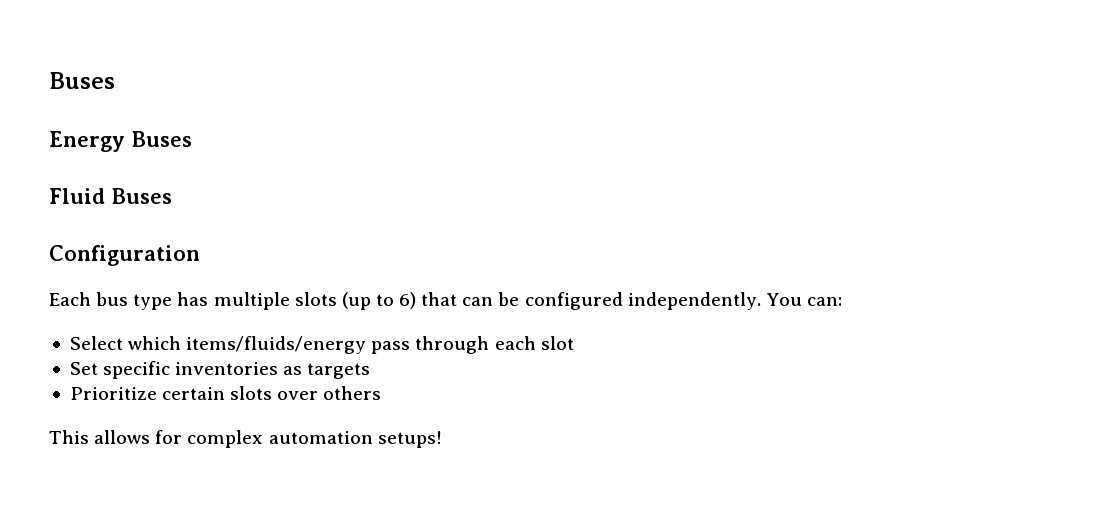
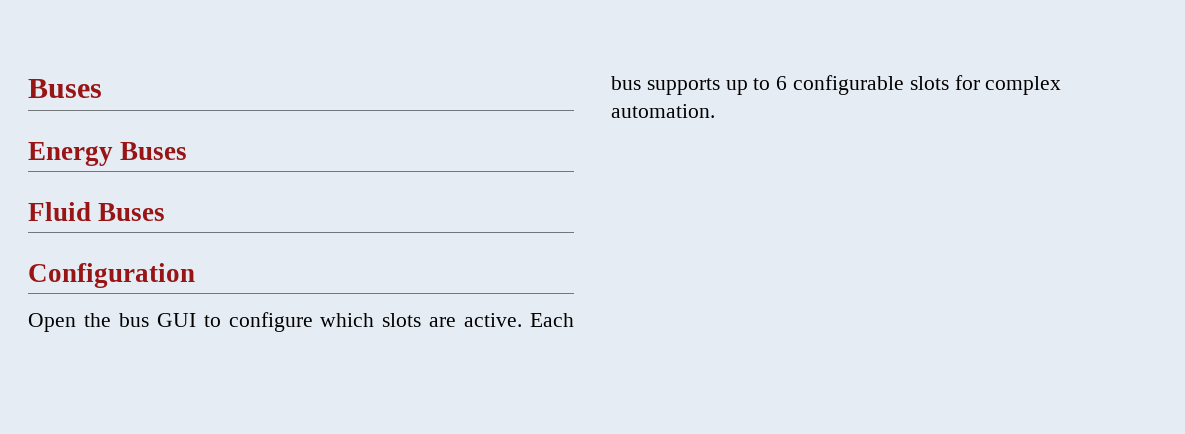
- Each bus type has multiple slots (up to 6) that can be configured independently. You can:
- Select which items/fluids/energy pass through each slot
- Set specific inventories as targets
- Prioritize certain slots over others
- This allows for complex automation setups!
+ Open the bus GUI to configure which slots are active. Each bus supports up to 6 configurable slots for complex automation.

